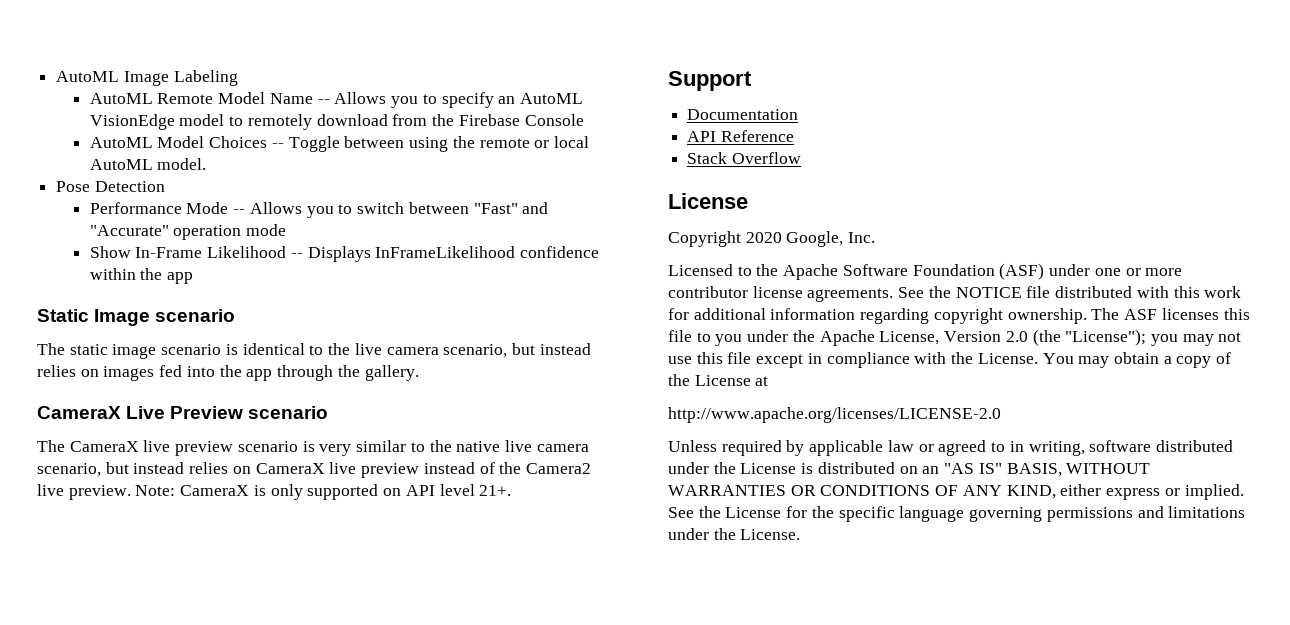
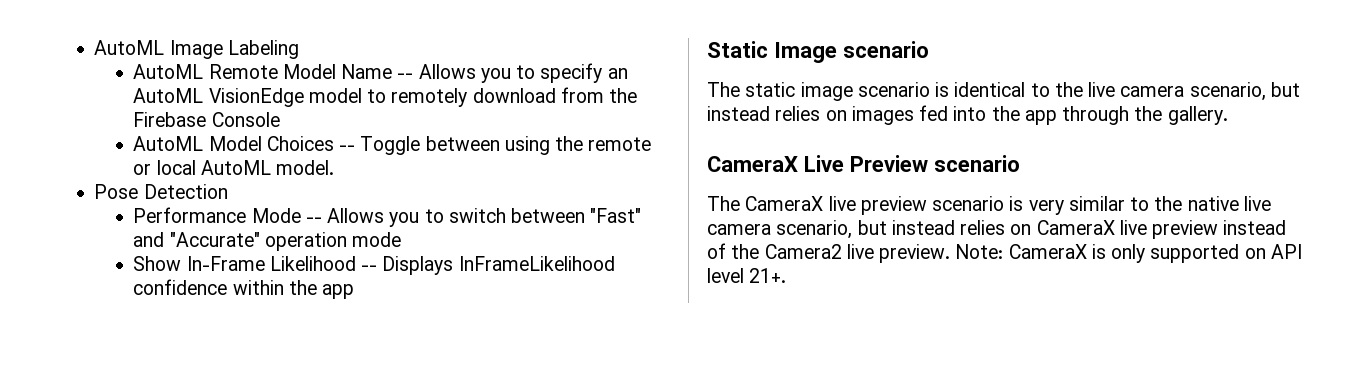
- Support
- Documentation
- API Reference
- Stack Overflow
- License
- Copyright 2020 Google, Inc.
- Licensed to the Apache Software Foundation (ASF) under one or more contributor license agreements. See the NOTICE file distributed with this work for additional information regarding copyright ownership. The ASF licenses this file to you under the Apache License, Version 2.0 (the "License"); you may not use this file except in compliance with the License. You may obtain a copy of the License at
- http://www.apache.org/licenses/LICENSE-2.0
- Unless required by applicable law or agreed to in writing, software distributed under the License is distributed on an "AS IS" BASIS, WITHOUT WARRANTIES OR CONDITIONS OF ANY KIND, either express or implied. See the License for the specific language governing permissions and limitations under the License.

